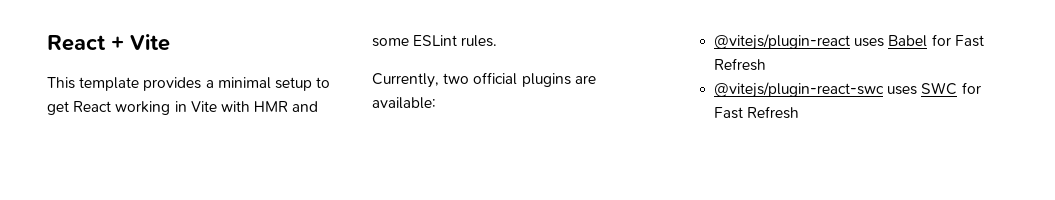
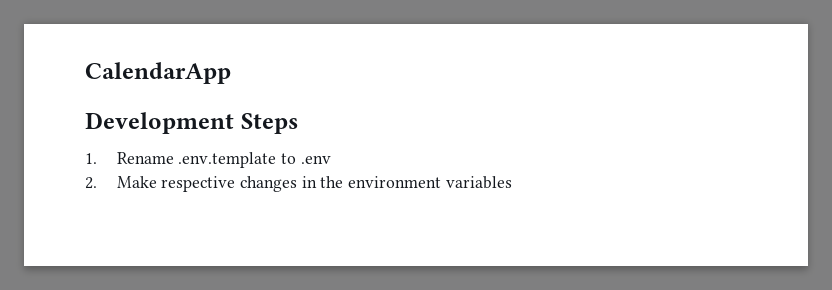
- React + Vite
- This template provides a minimal setup to get React working in Vite with HMR and some ESLint rules.
- Currently, two official plugins are available:
- @vitejs/plugin-react uses Babel for Fast Refresh
- @vitejs/plugin-react-swc uses SWC for Fast Refresh
+ CalendarApp
+ Development Steps
+ 1. Rename .env.template to .env
+ 2. Make respective changes in the environment variables

